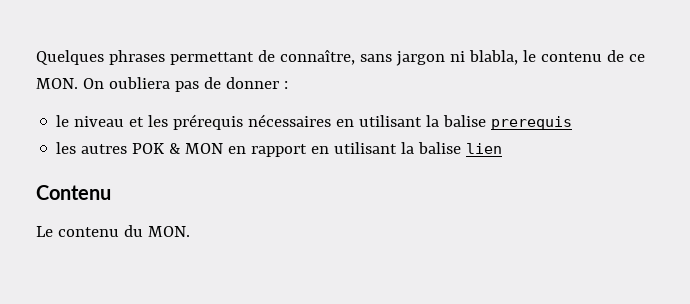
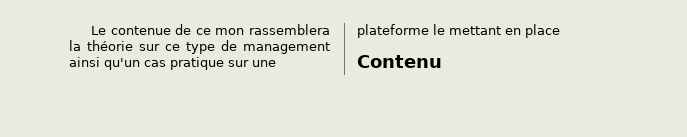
- Quelques phrases permettant de connaître, sans jargon ni blabla, le contenu de ce MON. On oubliera pas de donner :
- le niveau et les prérequis nécessaires en utilisant la balise prerequis
- les autres POK & MON en rapport en utilisant la balise lien
+ Le contenue de ce mon rassemblera la théorie sur ce type de management ainsi qu'un cas pratique sur une plateforme le mettant en place
  Contenu
- Le contenu du MON.

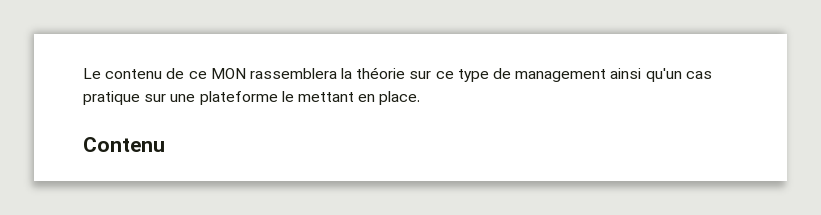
- Le contenue de ce mon rassemblera la théorie sur ce type de management ainsi qu'un cas pratique sur une plateforme le mettant en place
+ Le contenu de ce MON rassemblera la théorie sur ce type de management ainsi qu'un cas pratique sur une plateforme le mettant en place.

